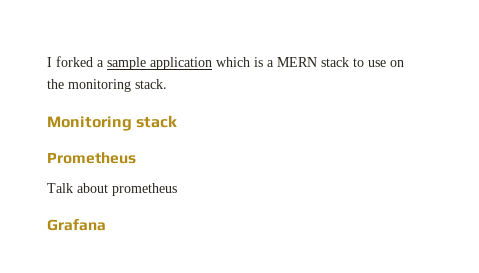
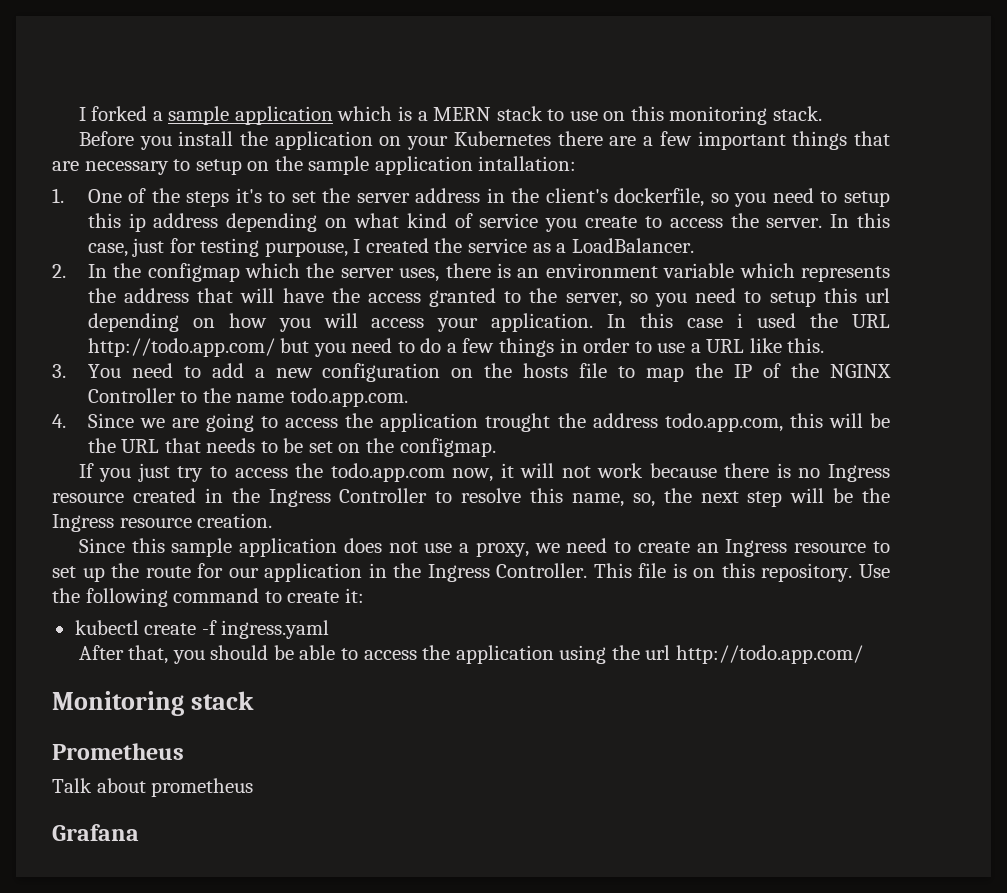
- I forked a sample application which is a MERN stack to use on the monitoring stack.
+ I forked a sample application which is a MERN stack to use on this monitoring stack.
+ Before you install the application on your Kubernetes there are a few important things that are necessary to setup on the sample application intallation:
+ 1. One of the steps it's to set the server address in the client's dockerfile, so you need to setup this ip address depending on what kind of service you create to access the server. In this case, just for testing purpouse, I created the service as a LoadBalancer.
+ 2. In the configmap which the server uses, there is an environment variable which represents the address that will have the access granted to the server, so you need to setup this url depending on how you will access your application. In this case i used the URL http://todo.app.com/ but you need to do a few things in order to use a URL like this.
+ 3. You need to add a new configuration on the hosts file to map the IP of the NGINX Controller to the name todo.app.com.
+ 4. Since we are going to access the application trought the address todo.app.com, this will be the URL that needs to be set on the configmap.
+ If you just try to access the todo.app.com now, it will not work because there is no Ingress resource created in the Ingress Controller to resolve this name, so, the next step will be the Ingress resource creation.
+ Since this sample application does not use a proxy, we need to create an Ingress resource to set up the route for our application in the Ingress Controller. This file is on this repository. Use the following command to create it:
+ kubectl create -f ingress.yaml
+ After that, you should be able to access the application using the url http://todo.app.com/

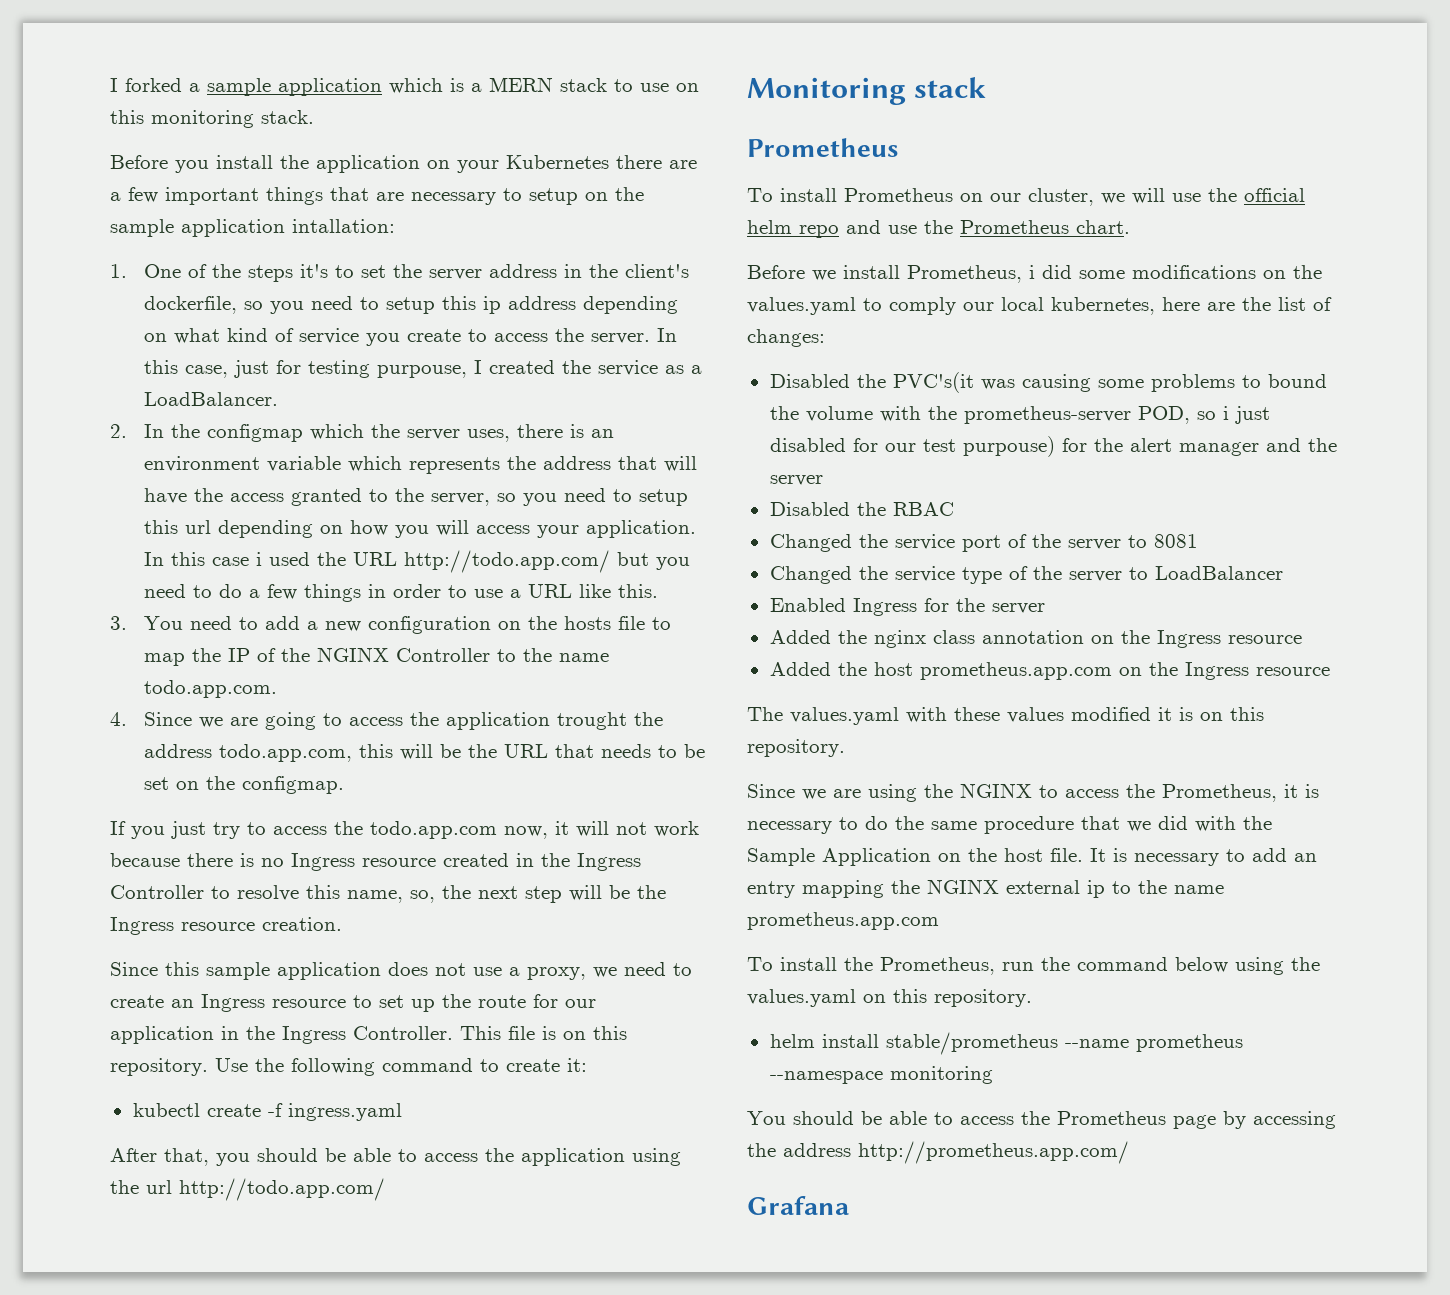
- Talk about prometheus
+ To install Prometheus on our cluster, we will use the official helm repo and use the Prometheus chart.
+ Before we install Prometheus, i did some modifications on the values.yaml to comply our local kubernetes, here are the list of changes:
+ Disabled the PVC's(it was causing some problems to bound the volume with the prometheus-server POD, so i just disabled for our test purpouse) for the alert manager and the server
+ Disabled the RBAC
+ Changed the service port of the server to 8081
+ Changed the service type of the server to LoadBalancer
+ Enabled Ingress for the server
+ Added the nginx class annotation on the Ingress resource
+ Added the host prometheus.app.com on the Ingress resource
+ The values.yaml with these values modified it is on this repository.
+ Since we are using the NGINX to access the Prometheus, it is necessary to do the same procedure that we did with the Sample Application on the host file. It is necessary to add an entry mapping the NGINX external ip to the name prometheus.app.com
+ To install the Prometheus, run the command below using the values.yaml on this repository.
+ helm install stable/prometheus --name prometheus --namespace monitoring
+ You should be able to access the Prometheus page by accessing the address http://prometheus.app.com/

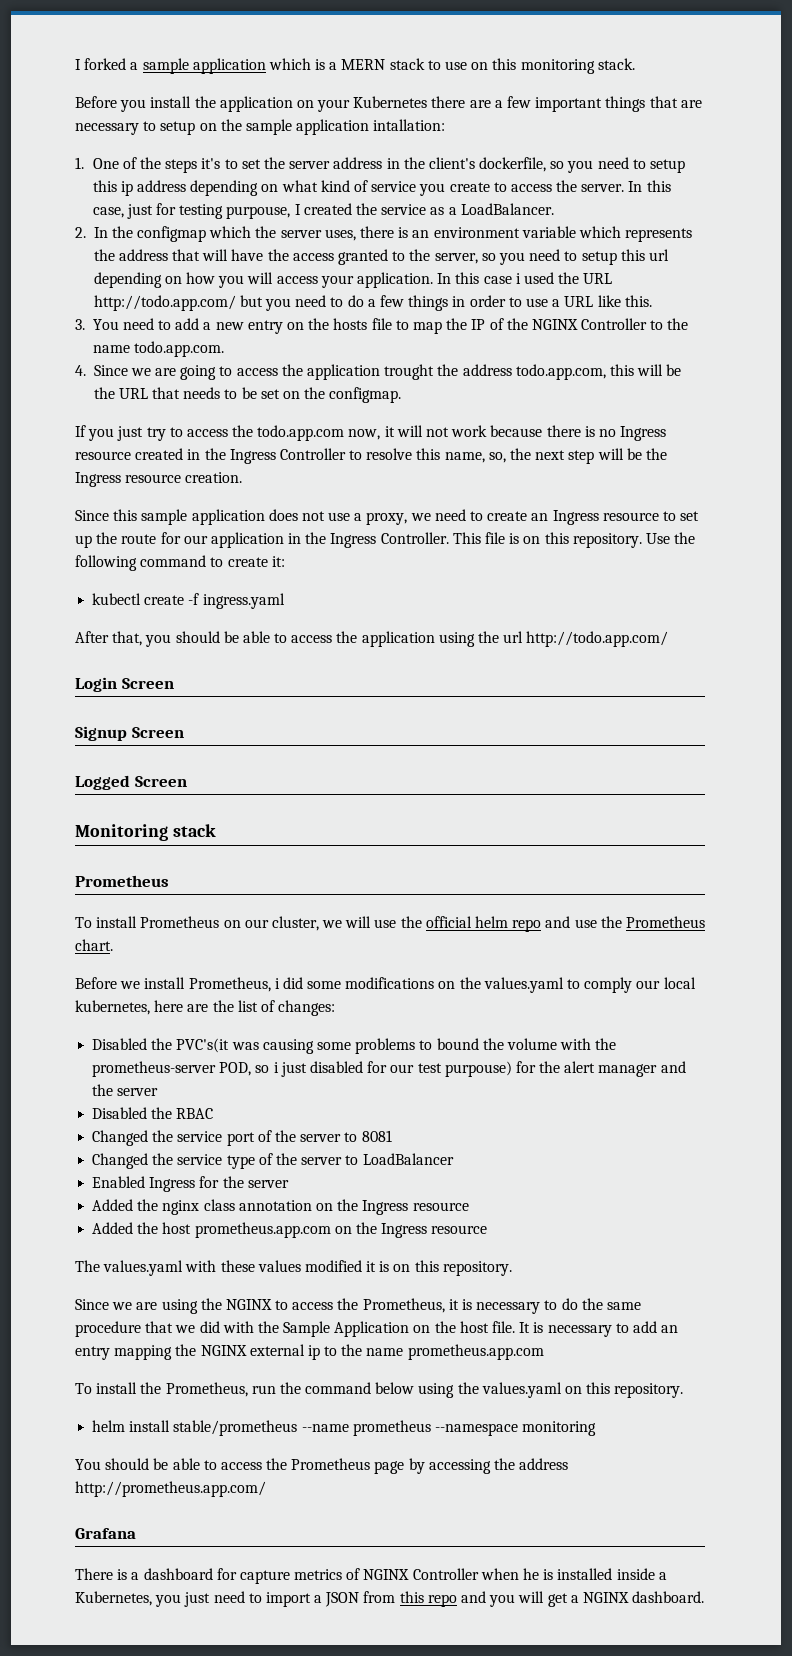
- 3. You need to add a new configuration on the hosts file to map the IP of the NGINX Controller to the name todo.app.com.
+ 3. You need to add a new entry on the hosts file to map the IP of the NGINX Controller to the name todo.app.com.
+ Login Screen
+ Signup Screen
+ Logged Screen
+ There is a dashboard for capture metrics of NGINX Controller when he is installed inside a Kubernetes, you just need to import a JSON from this repo and you will get a NGINX dashboard.

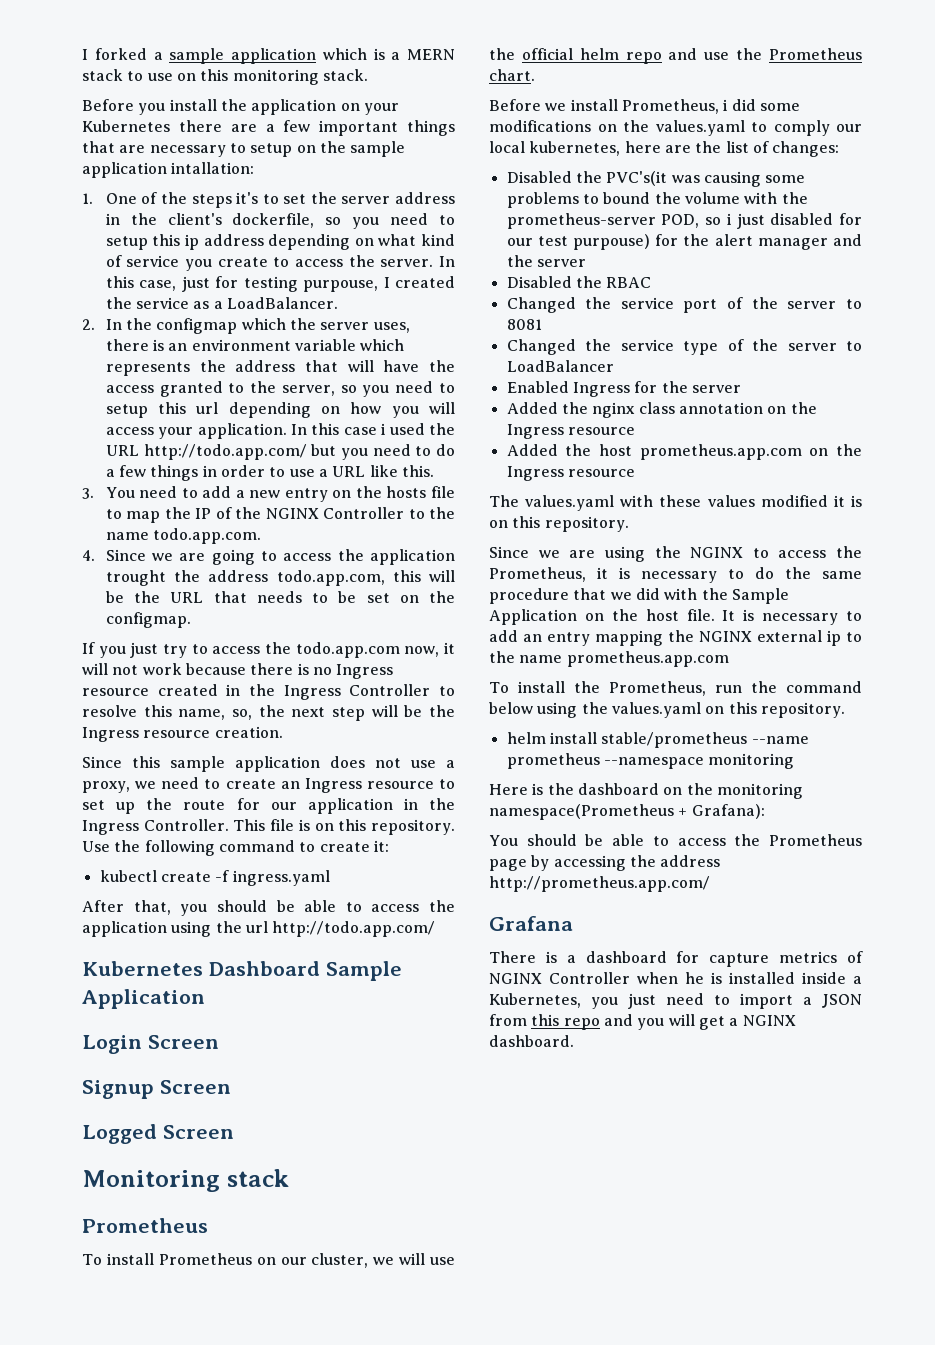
+ Kubernetes Dashboard Sample Application
+ Here is the dashboard on the monitoring namespace(Prometheus + Grafana):

